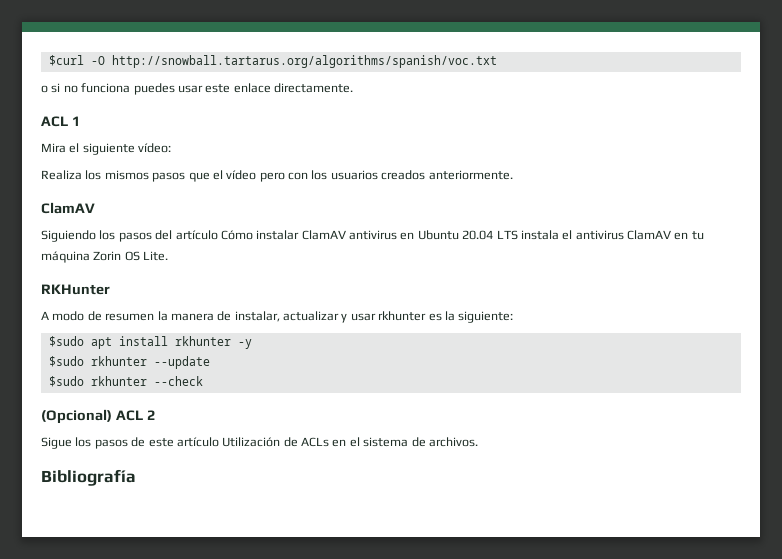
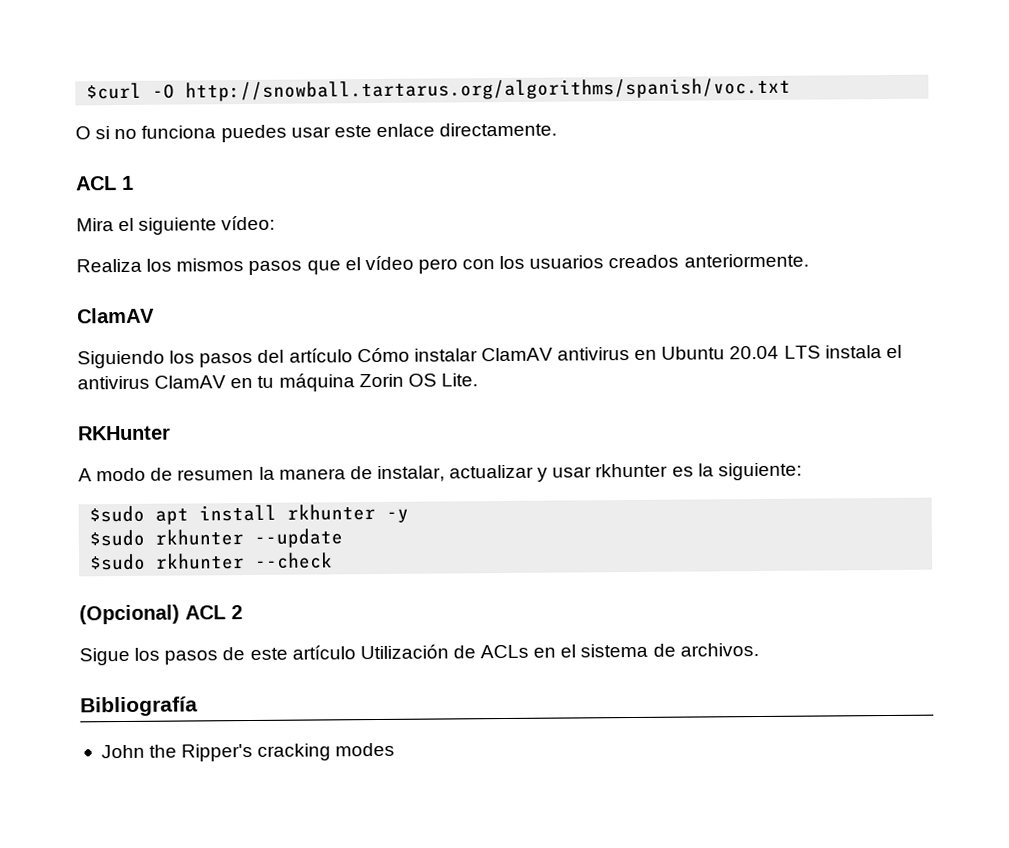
- o si no funciona puedes usar este enlace directamente.
+ O si no funciona puedes usar este enlace directamente.
+ John the Ripper's cracking modes

